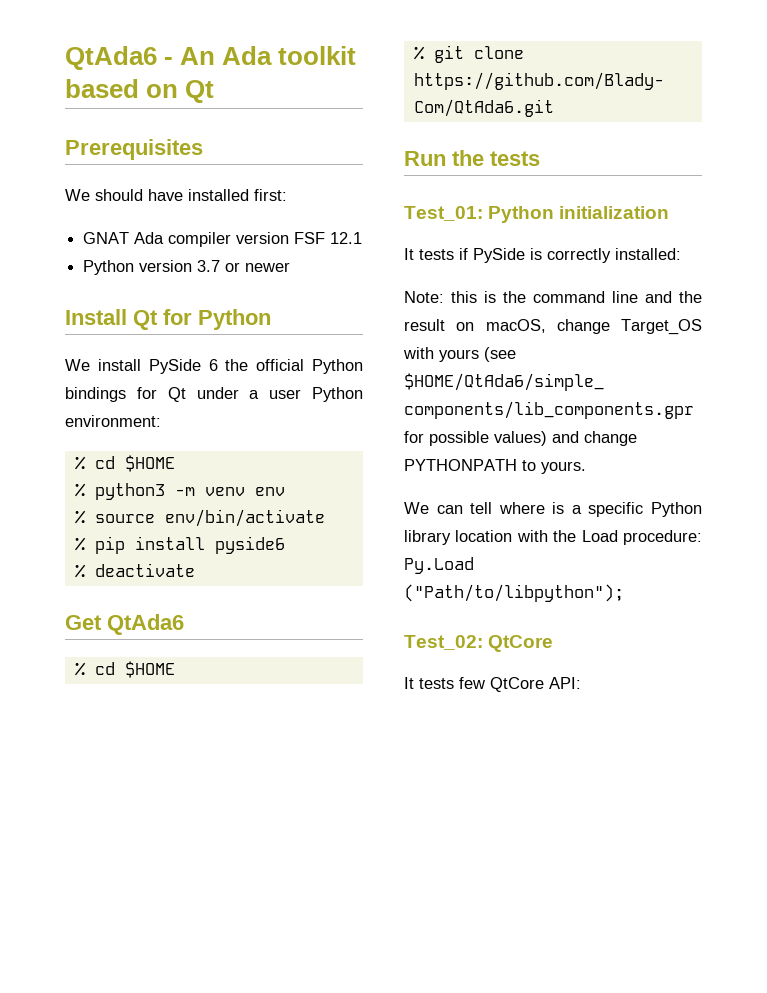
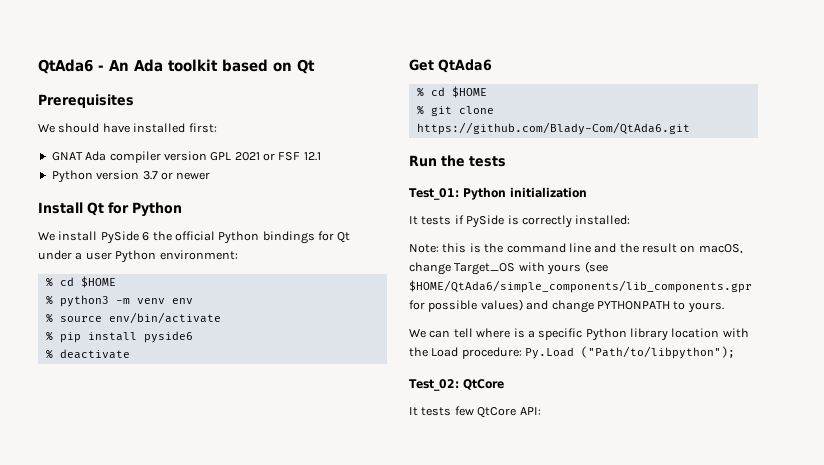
- GNAT Ada compiler version FSF 12.1
+ GNAT Ada compiler version GPL 2021 or FSF 12.1

